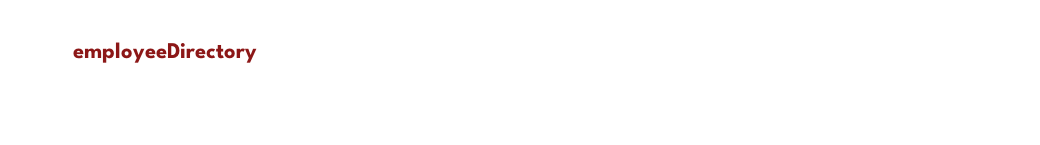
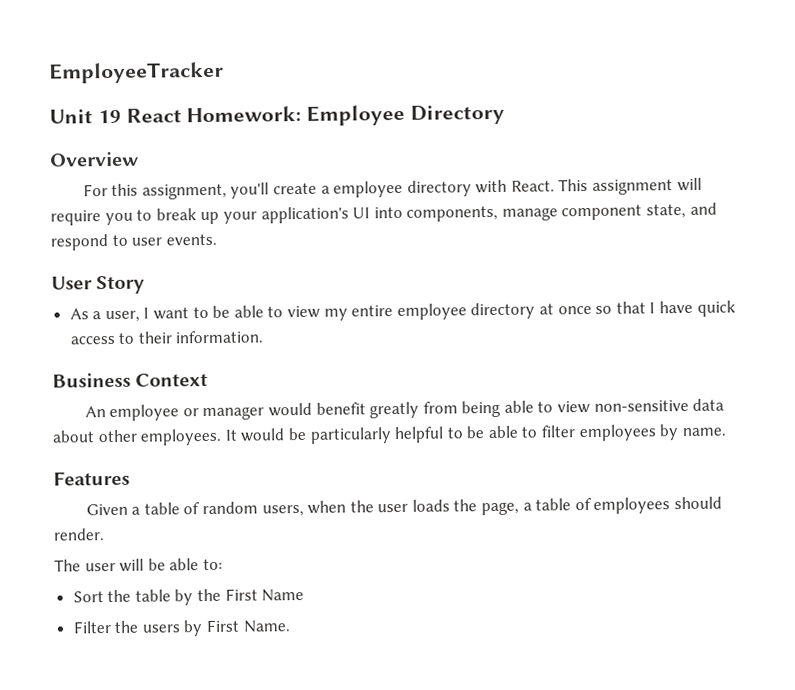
- employeeDirectory
+ EmployeeTracker
+ Unit 19 React Homework: Employee Directory
+ Overview
+ For this assignment, you'll create a employee directory with React. This assignment will require you to break up your application's UI into components, manage component state, and respond to user events.
+ User Story
+ As a user, I want to be able to view my entire employee directory at once so that I have quick access to their information.
+ Business Context
+ An employee or manager would benefit greatly from being able to view non-sensitive data about other employees. It would be particularly helpful to be able to filter employees by name.
+ Features
+ Given a table of random users, when the user loads the page, a table of employees should render.
+ The user will be able to:
+ Sort the table by the First Name
+ Filter the users by First Name.

